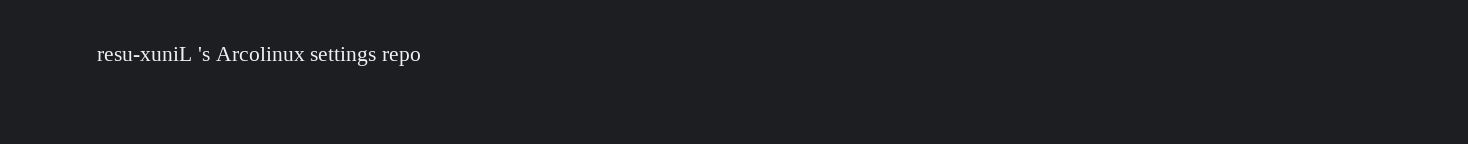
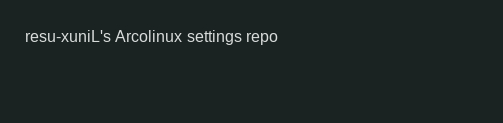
- resu-xuniL 's Arcolinux settings repo
+ resu-xuniL's Arcolinux settings repo

